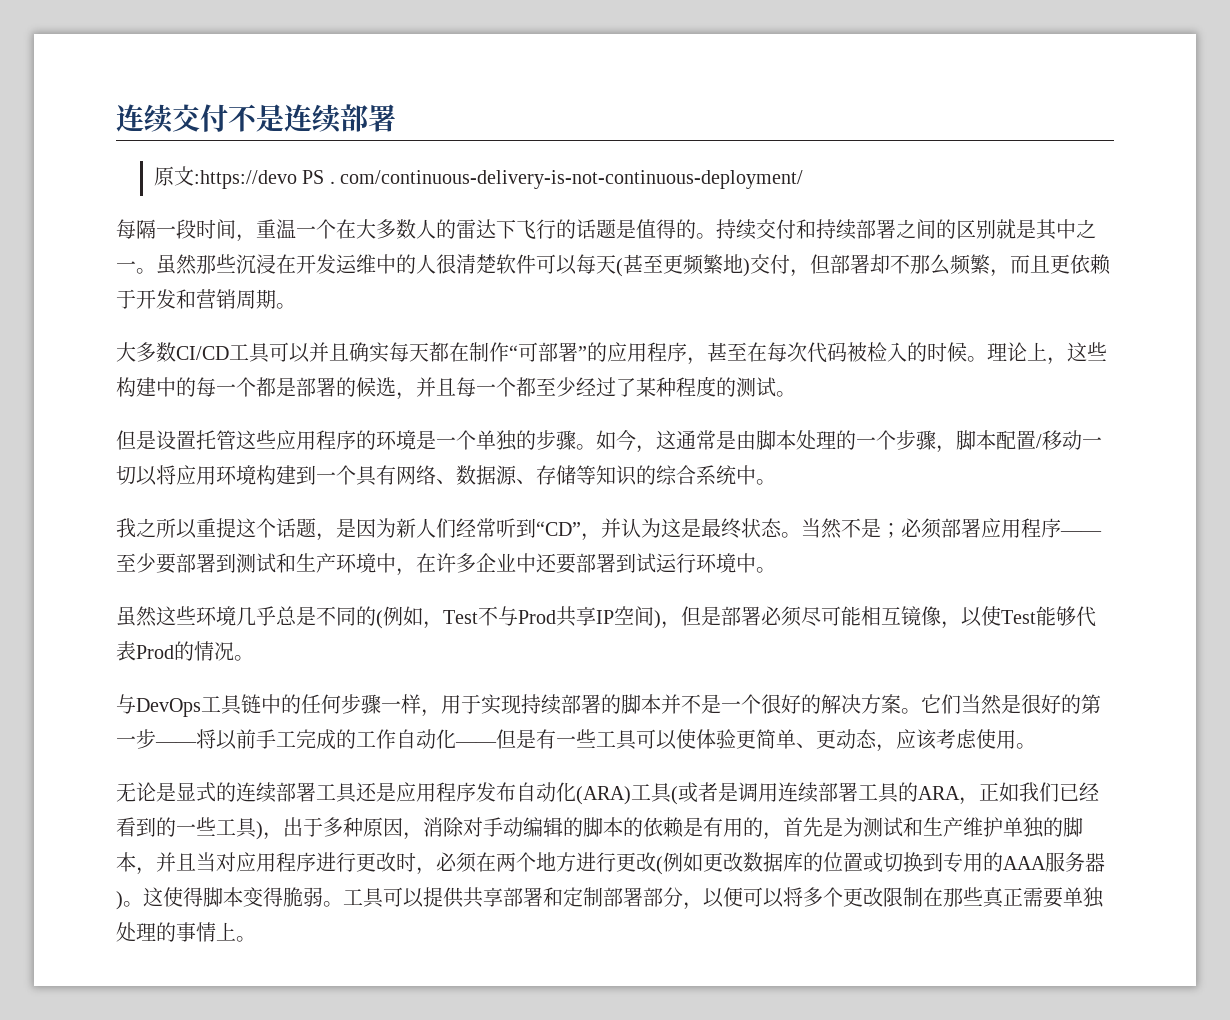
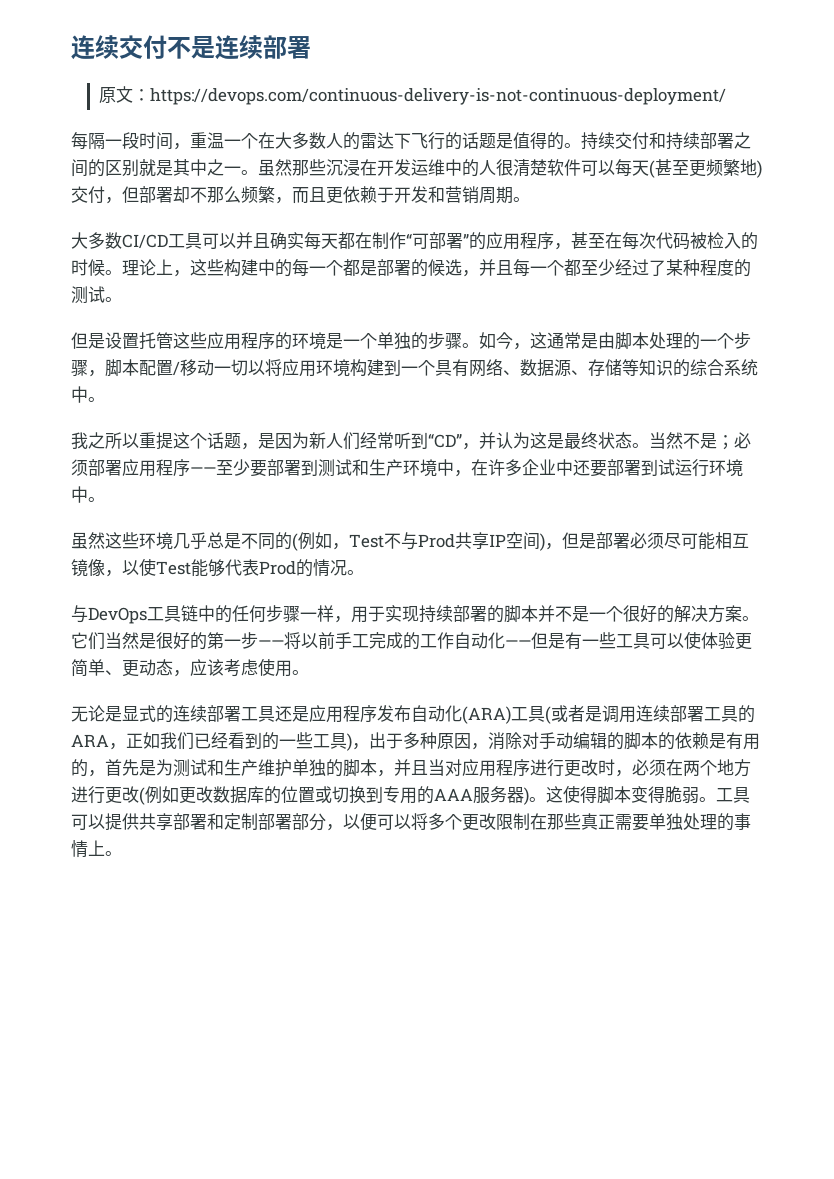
- 原文:https://devo PS . com/continuous-delivery-is-not-continuous-deployment/
+ 原文：https://devops.com/continuous-delivery-is-not-continuous-deployment/

